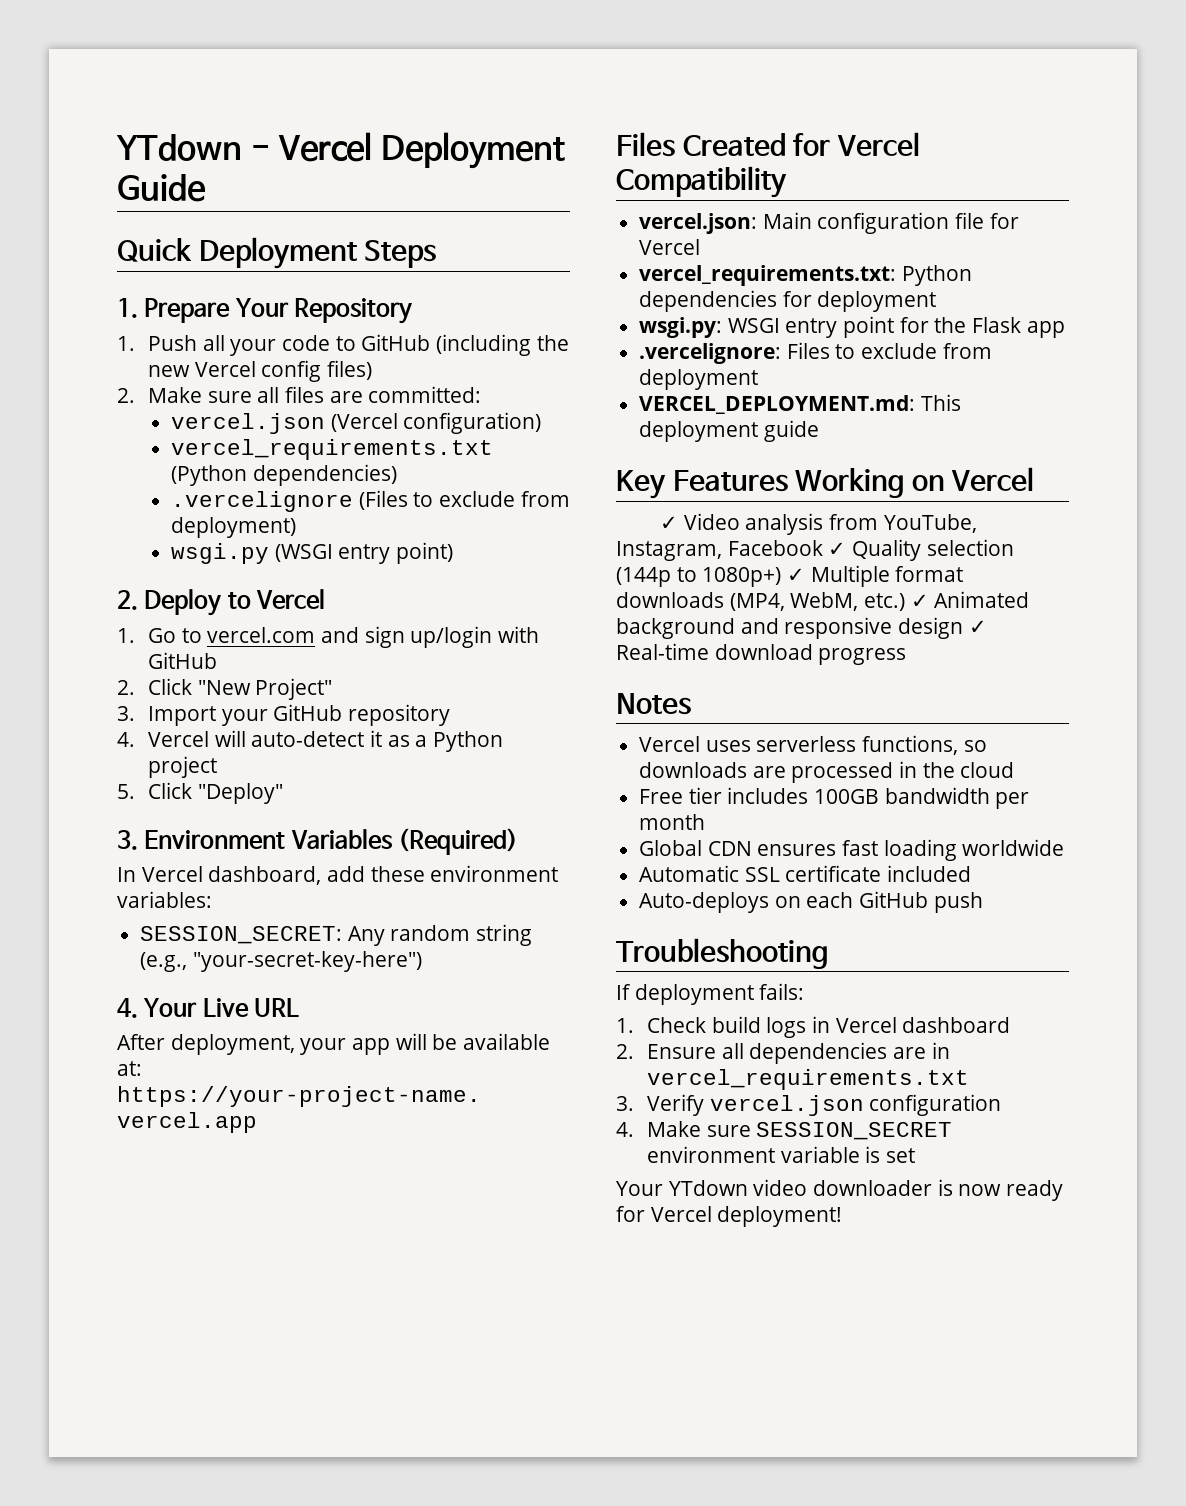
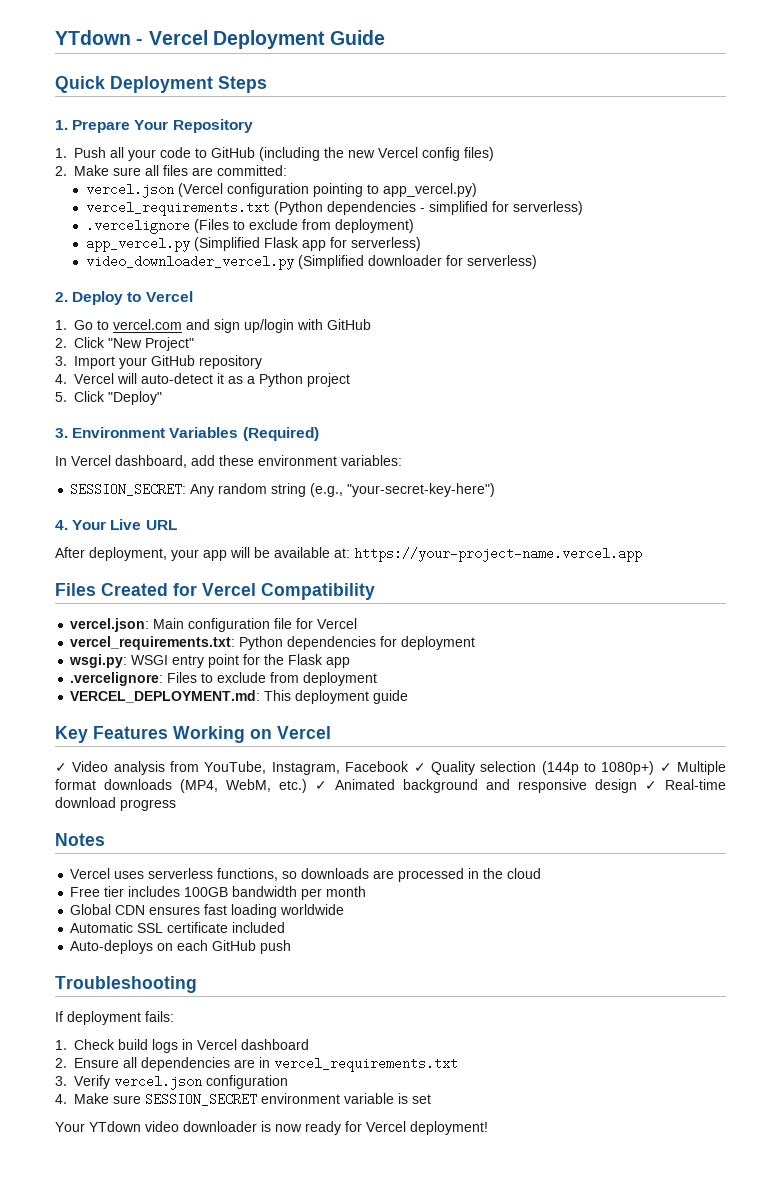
- vercel.json (Vercel configuration)
- vercel_requirements.txt (Python dependencies)
+ vercel.json (Vercel configuration pointing to app_vercel.py)
+ vercel_requirements.txt (Python dependencies - simplified for serverless)
- wsgi.py (WSGI entry point)
+ app_vercel.py (Simplified Flask app for serverless)
+ video_downloader_vercel.py (Simplified downloader for serverless)

